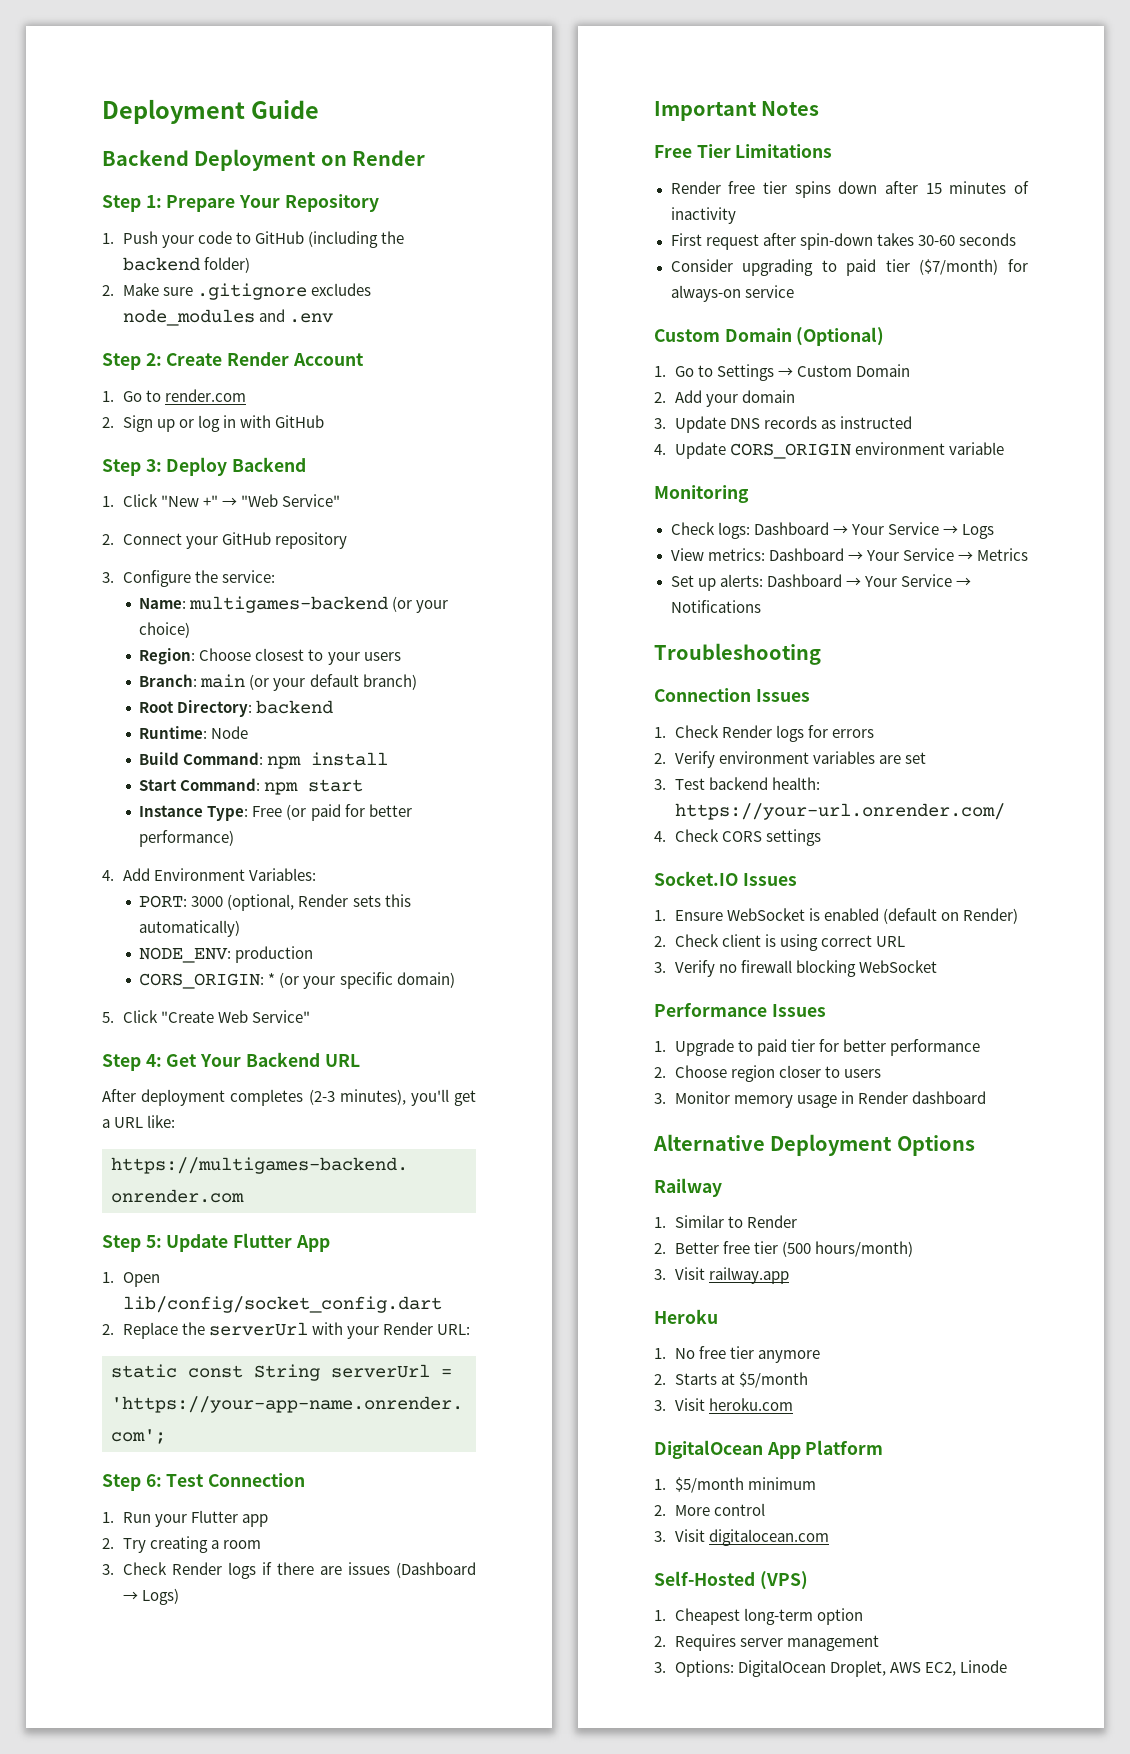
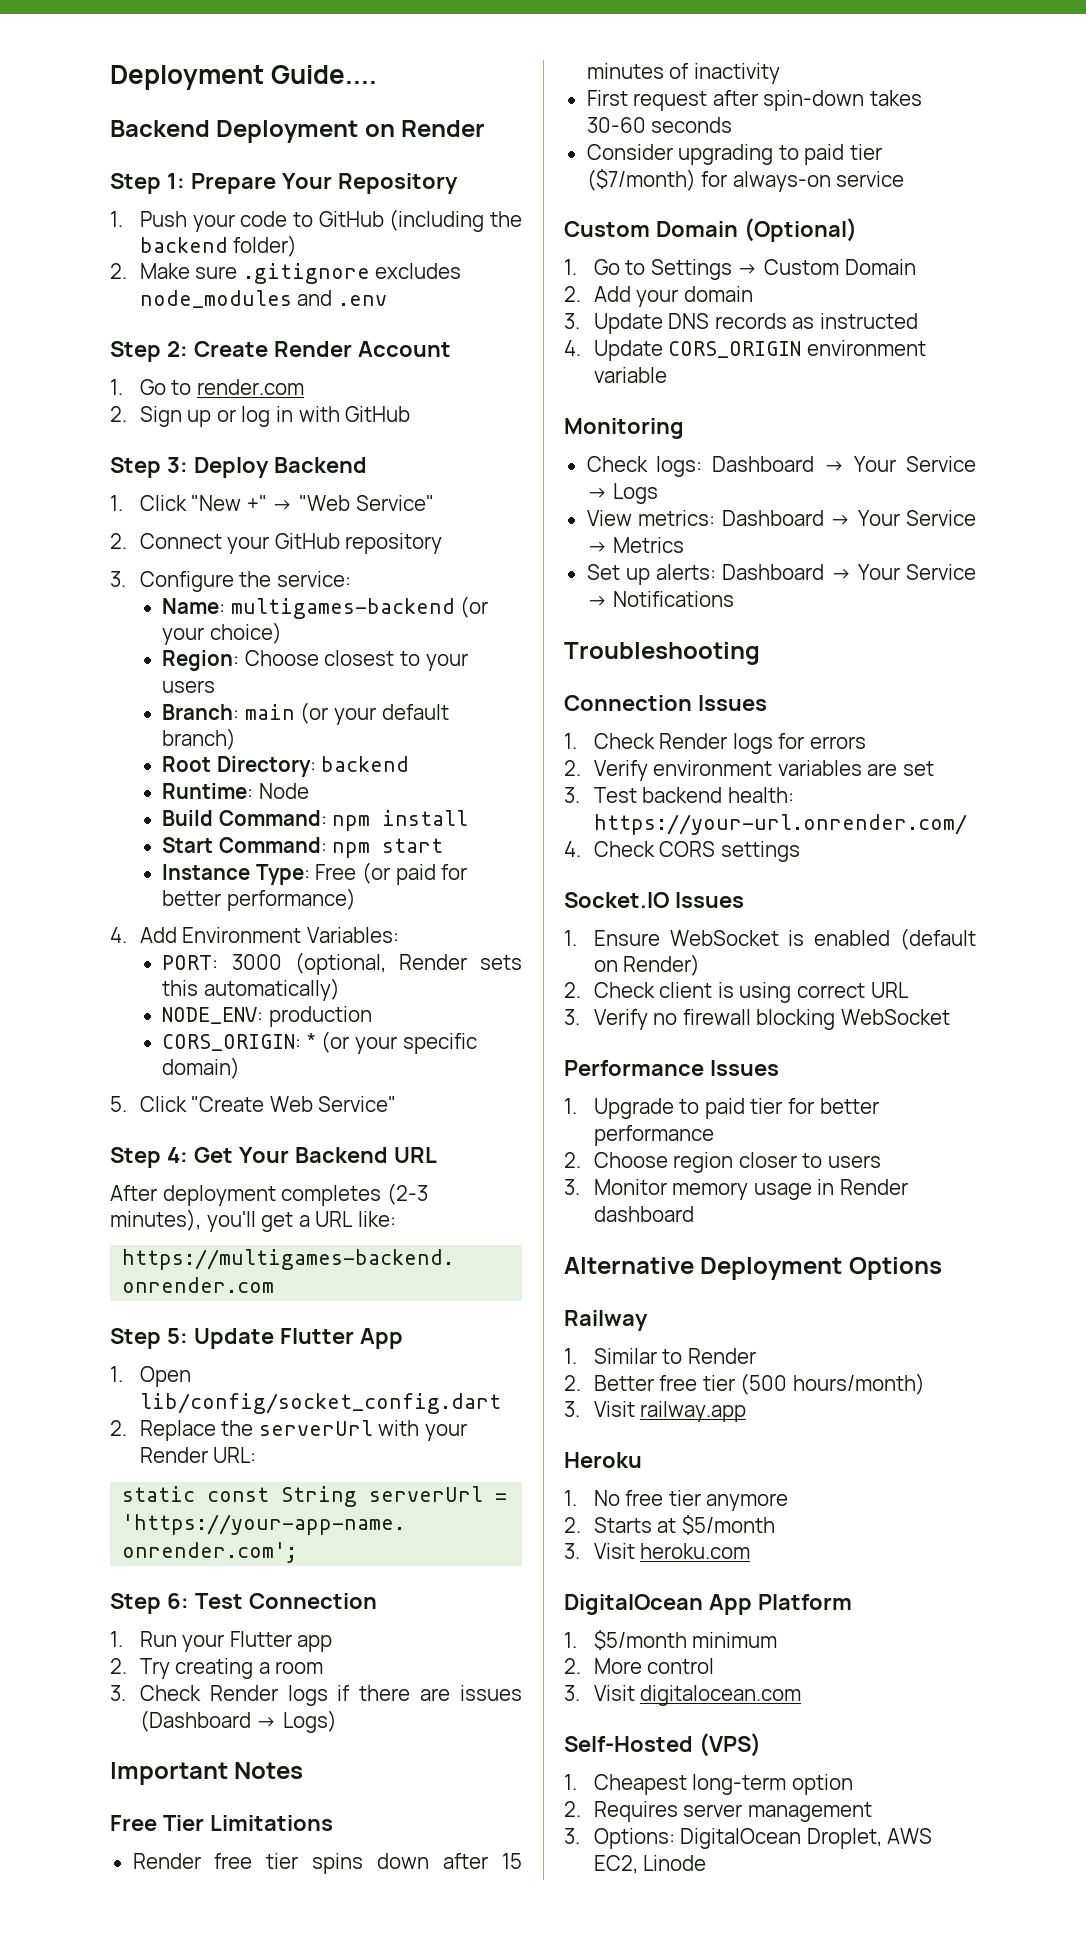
- Deployment Guide
+ Deployment Guide....

